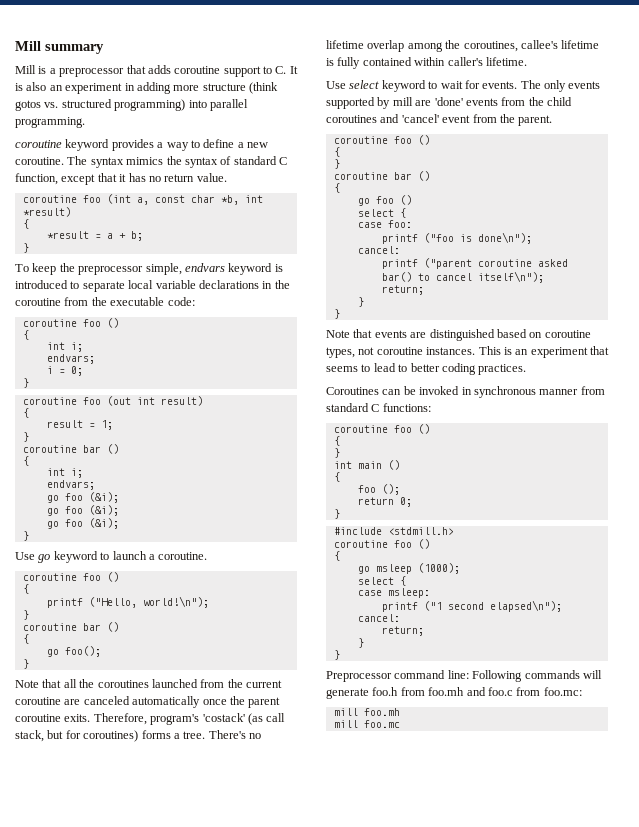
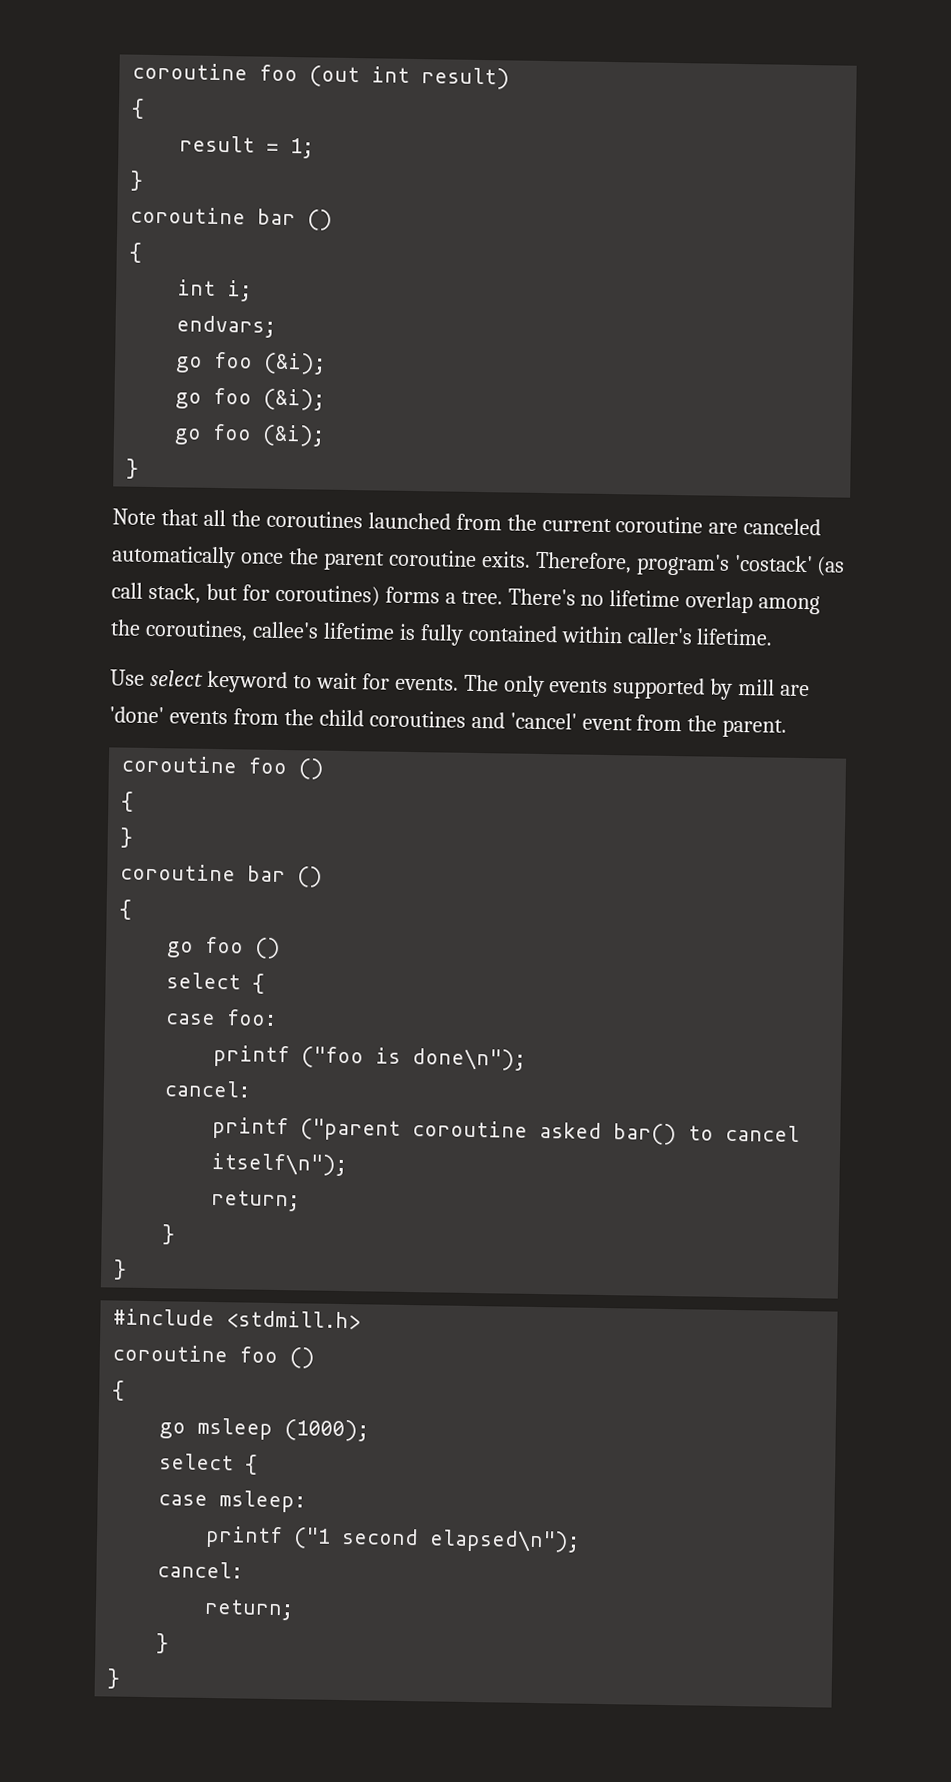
- Mill summary
- Mill is a preprocessor that adds coroutine support to C. It is also an experiment in adding more structure (think gotos vs. structured programming) into parallel programming.
- coroutine keyword provides a way to define a new coroutine. The syntax mimics the syntax of standard C function, except that it has no return value.
- coroutine foo (int a, const char *b, int *result)
- {
- *result = a + b;
- }
- To keep the preprocessor simple, endvars keyword is introduced to separate local variable declarations in the coroutine from the executable code:
- coroutine foo ()
- {
- int i;
- endvars;
- i = 0;
- }
- Use go keyword to launch a coroutine.
- coroutine foo ()
- {
- printf ("Hello, world!\n");
- }
- coroutine bar ()
- {
- go foo();
- }
- Note that events are distinguished based on coroutine types, not coroutine instances. This is an experiment that seems to lead to better coding practices.
- Coroutines can be invoked in synchronous manner from standard C functions:
- coroutine foo ()
- {
- }
- int main ()
- {
- foo ();
- return 0;
- }
- Preprocessor command line: Following commands will generate foo.h from foo.mh and foo.c from foo.mc:
- mill foo.mh
- mill foo.mc

